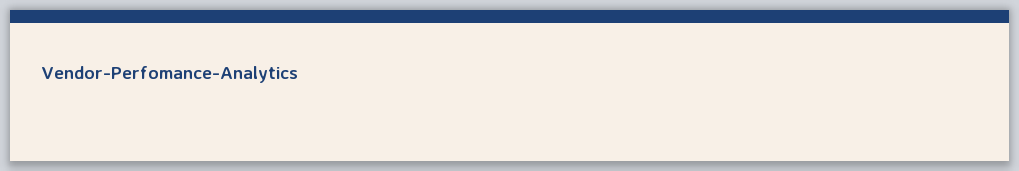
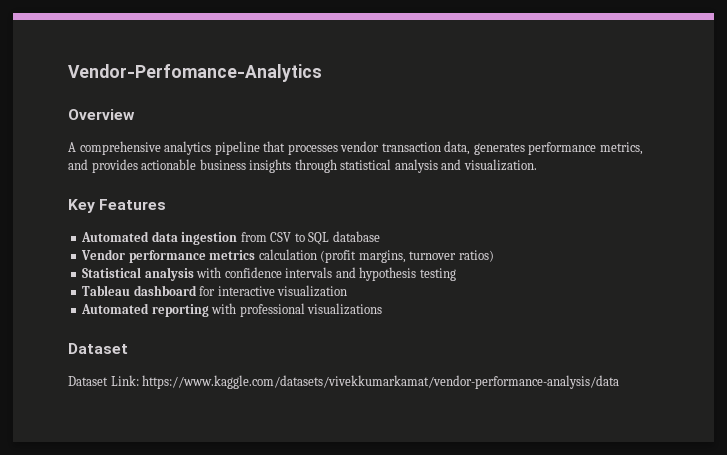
+ Overview
+ A comprehensive analytics pipeline that processes vendor transaction data, generates performance metrics, and provides actionable business insights through statistical analysis and visualization.
+ Key Features
+ Automated data ingestion from CSV to SQL database
+ Vendor performance metrics calculation (profit margins, turnover ratios)
+ Statistical analysis with confidence intervals and hypothesis testing
+ Tableau dashboard for interactive visualization
+ Automated reporting with professional visualizations
+ Dataset
+ Dataset Link: https://www.kaggle.com/datasets/vivekkumarkamat/vendor-performance-analysis/data

